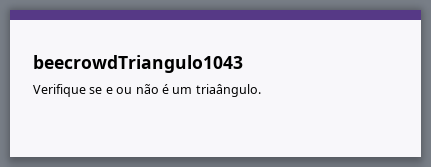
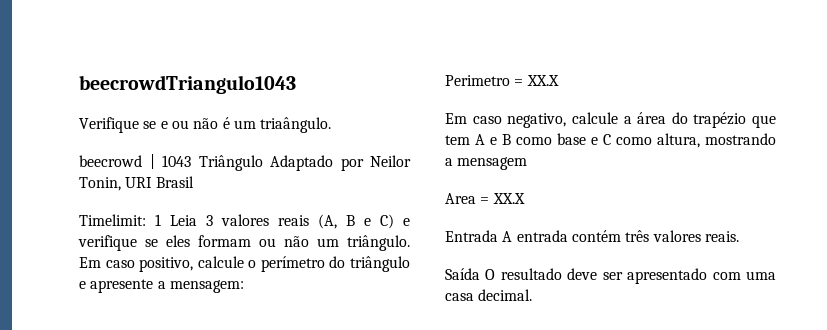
+ beecrowd | 1043 Triângulo Adaptado por Neilor Tonin, URI Brasil
+ Timelimit: 1 Leia 3 valores reais (A, B e C) e verifique se eles formam ou não um triângulo. Em caso positivo, calcule o perímetro do triângulo e apresente a mensagem:
+ Perimetro = XX.X
+ Em caso negativo, calcule a área do trapézio que tem A e B como base e C como altura, mostrando a mensagem
+ Area = XX.X
+ Entrada A entrada contém três valores reais.
+ Saída O resultado deve ser apresentado com uma casa decimal.

